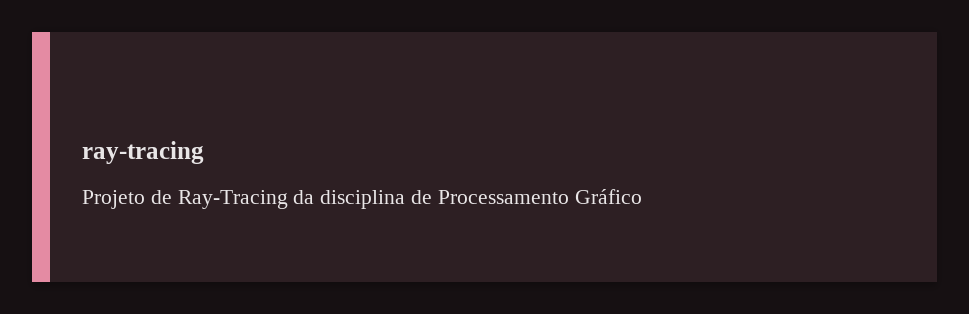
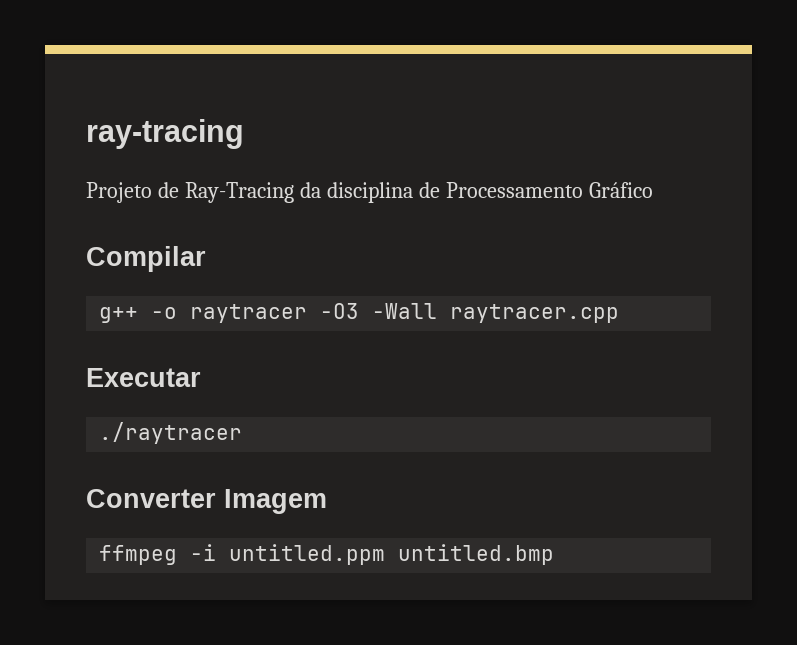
+ Compilar
+ g++ -o raytracer -O3 -Wall raytracer.cpp
+ Executar
+ ./raytracer
+ Converter Imagem
+ ffmpeg -i untitled.ppm untitled.bmp

